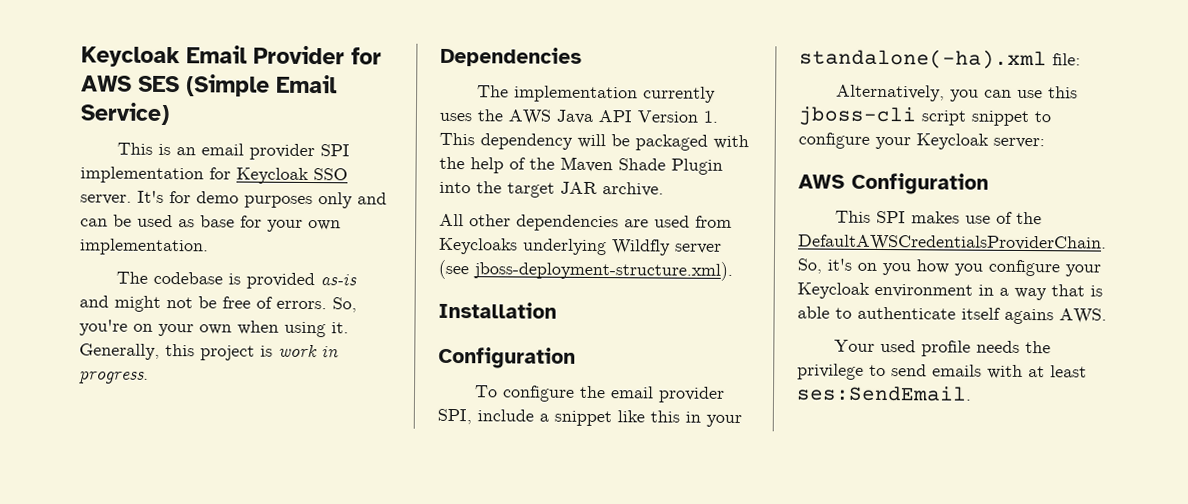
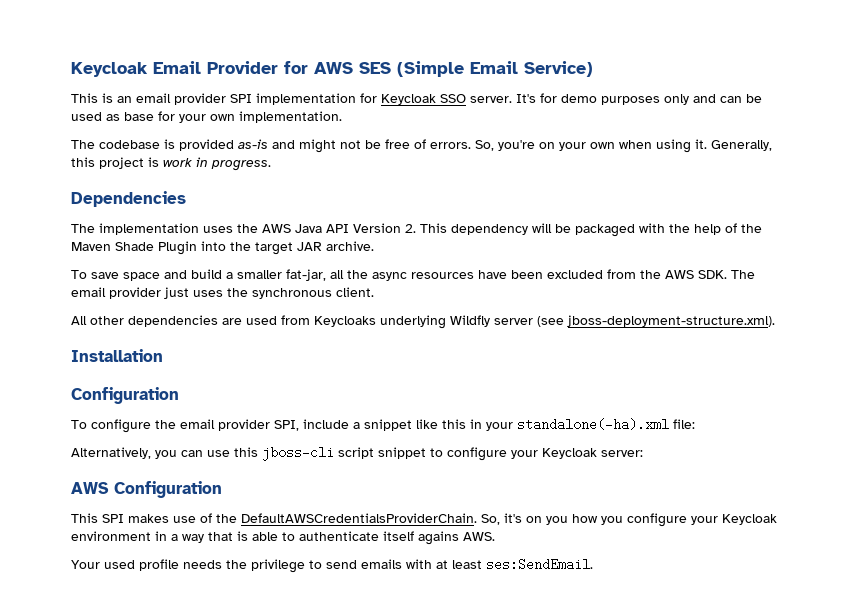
- The implementation currently uses the AWS Java API Version 1. This dependency will be packaged with the help of the Maven Shade Plugin into the target JAR archive.
+ The implementation uses the AWS Java API Version 2. This dependency will be packaged with the help of the Maven Shade Plugin into the target JAR archive.
+ To save space and build a smaller fat-jar, all the async resources have been excluded from the AWS SDK. The email provider just uses the synchronous client.

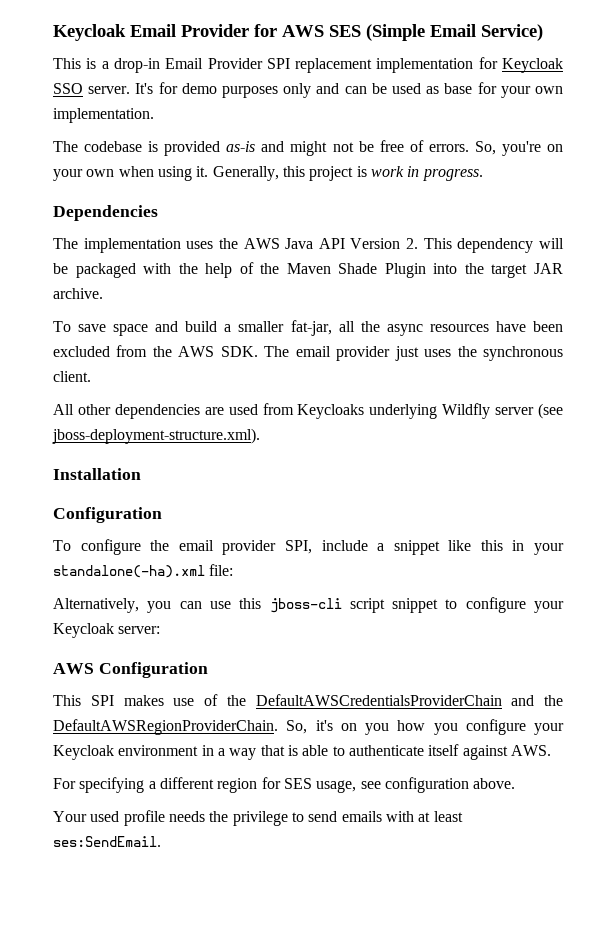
- This is an email provider SPI implementation for Keycloak SSO server.
+ This is a drop-in Email Provider SPI replacement implementation for Keycloak SSO server.
- This SPI makes use of the DefaultAWSCredentialsProviderChain.
+ This SPI makes use of the DefaultAWSCredentialsProviderChain and the DefaultAWSRegionProviderChain.
- So, it's on you how you configure your Keycloak environment in a way that is able to authenticate itself agains AWS.
+ So, it's on you how you configure your Keycloak environment in a way that is able to authenticate itself against AWS.
+ For specifying a different region for SES usage, see configuration above.

